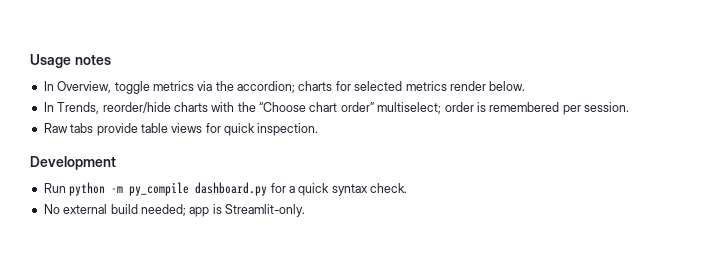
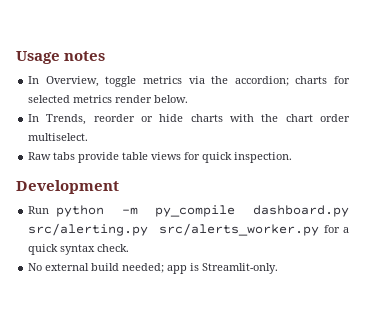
- In Trends, reorder/hide charts with the “Choose chart order” multiselect; order is remembered per session.
+ In Trends, reorder or hide charts with the chart order multiselect.
- Run python -m py_compile dashboard.py for a quick syntax check.
+ Run python -m py_compile dashboard.py src/alerting.py src/alerts_worker.py for a quick syntax check.

